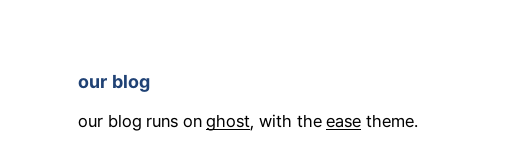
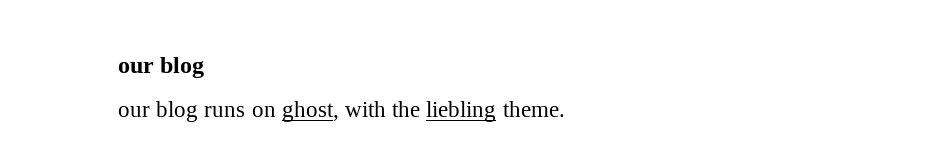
- our blog runs on ghost, with the ease theme.
+ our blog runs on ghost, with the liebling theme.

